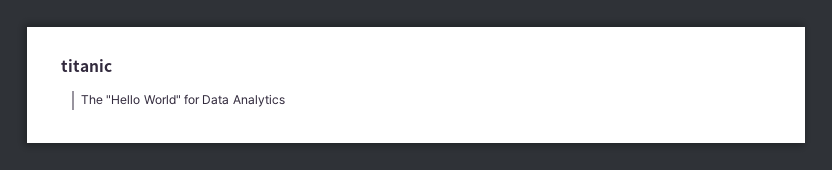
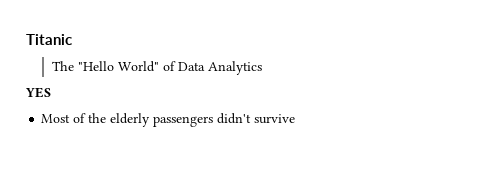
- titanic
+ Titanic
- The "Hello World" for Data Analytics
+ The "Hello World" of Data Analytics
+ YES
+ Most of the elderly passengers didn't survive

